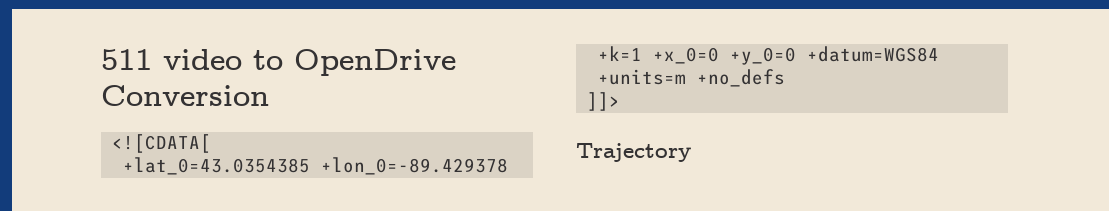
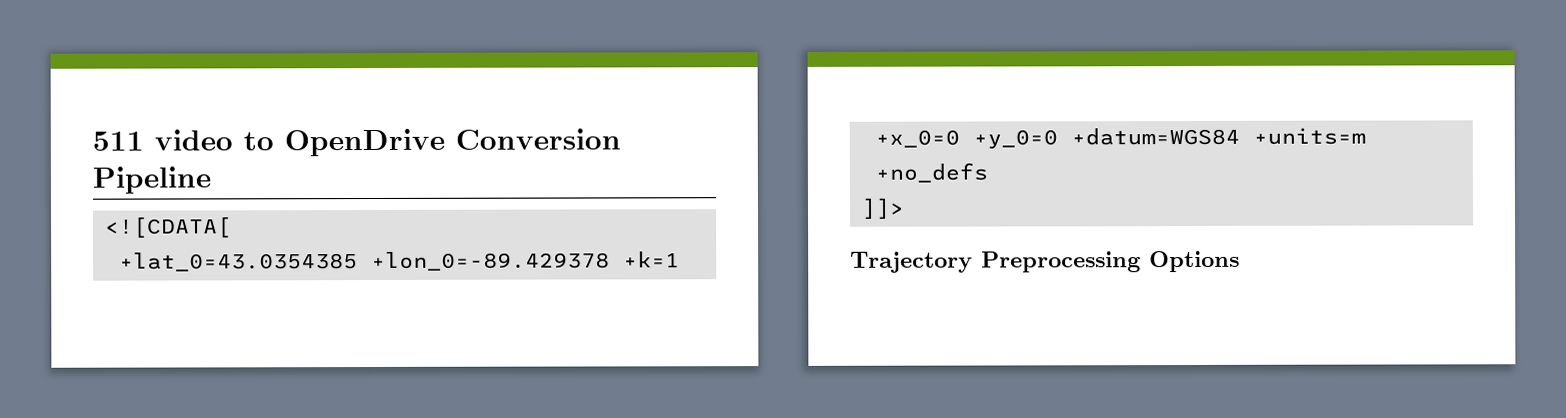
- 511 video to OpenDrive Conversion
+ 511 video to OpenDrive Conversion Pipeline
- Trajectory
+ Trajectory Preprocessing Options

